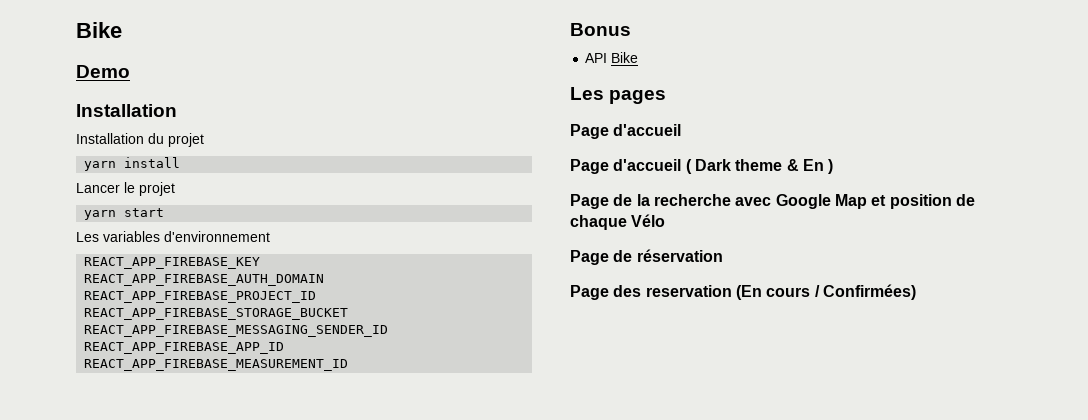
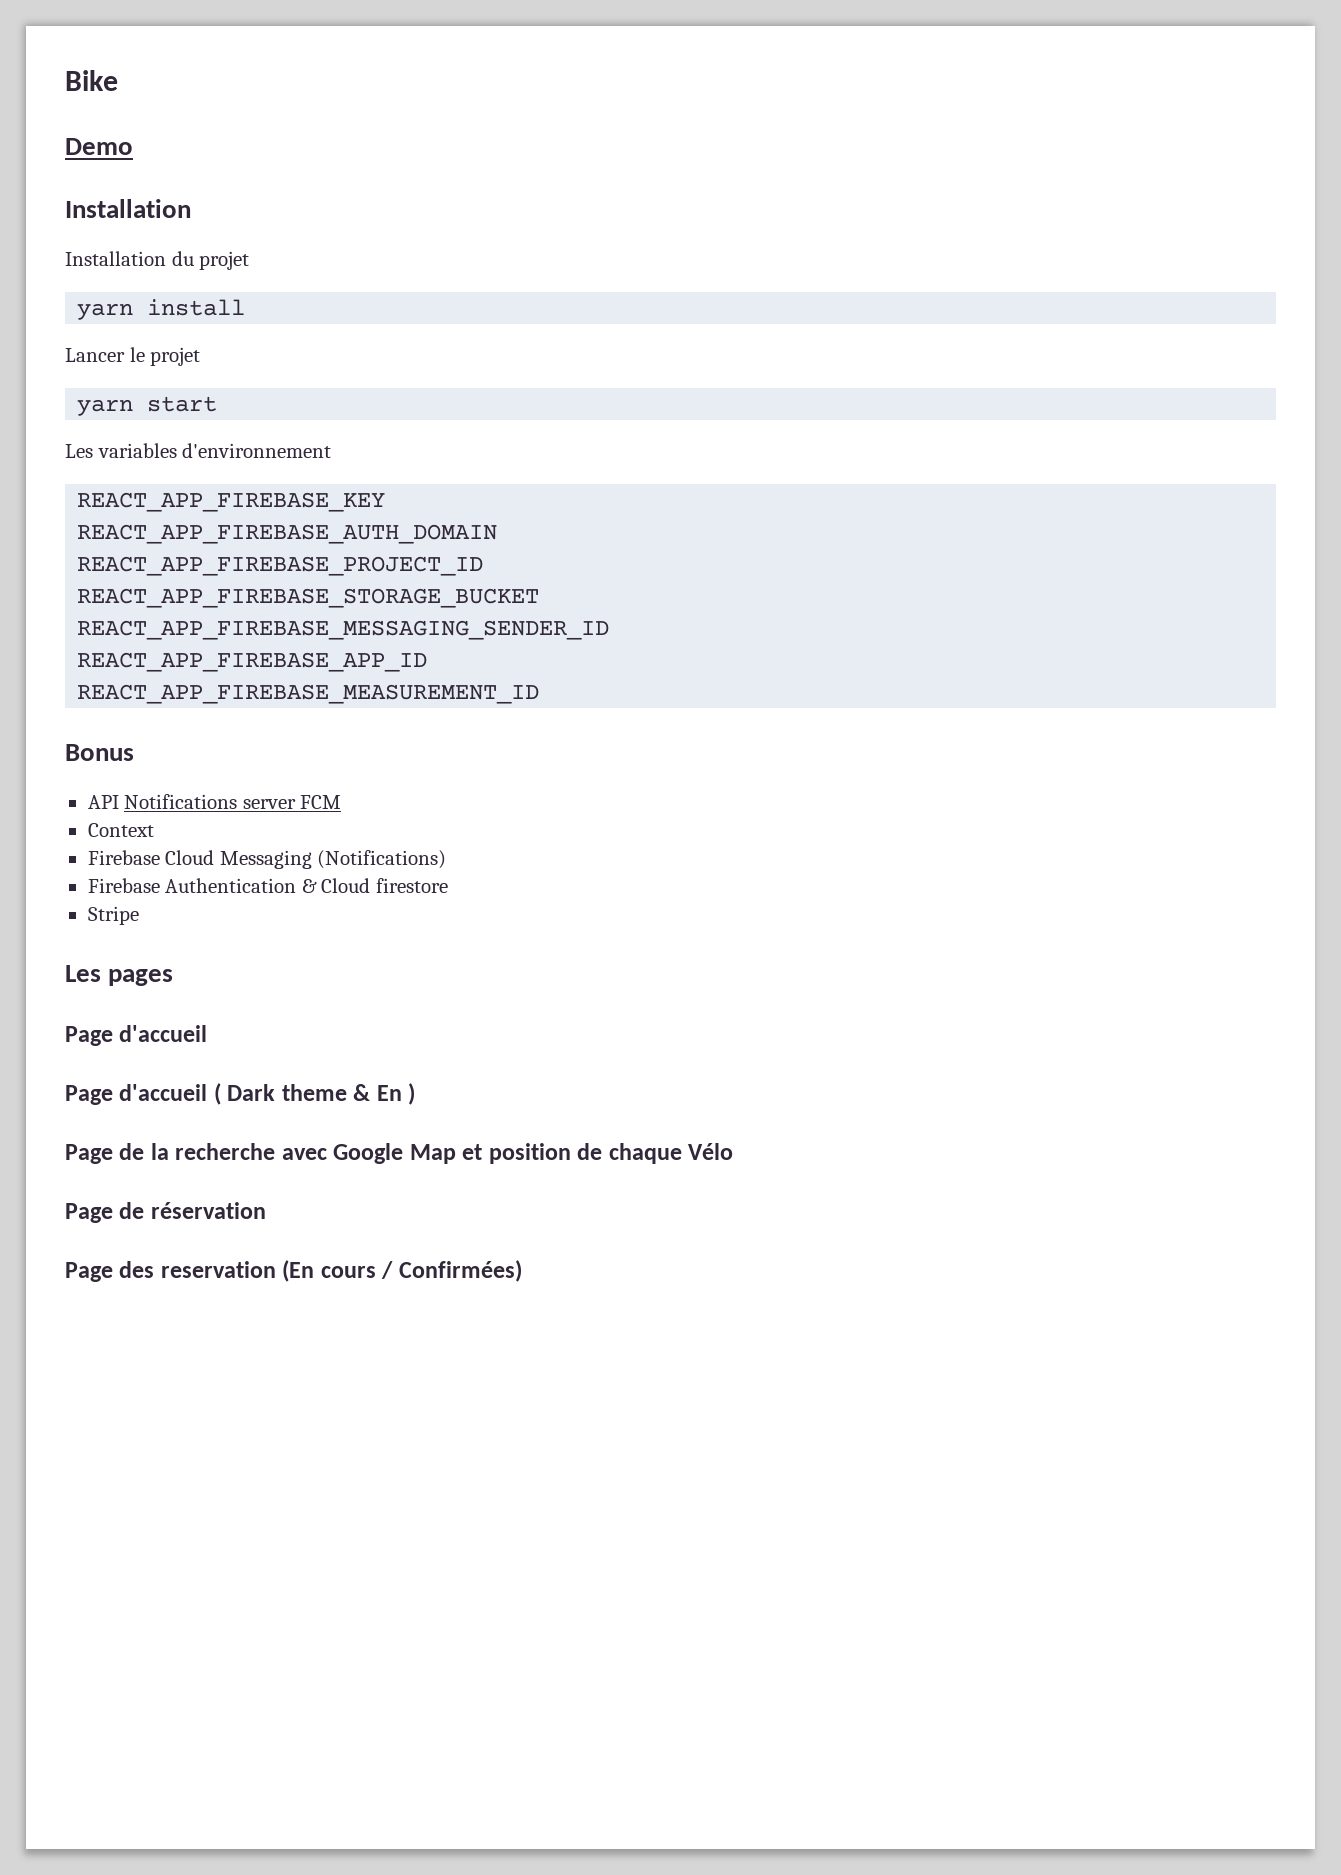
- API Bike
+ API Notifications server FCM
+ Context
+ Firebase Cloud Messaging (Notifications)
+ Firebase Authentication & Cloud firestore
+ Stripe

